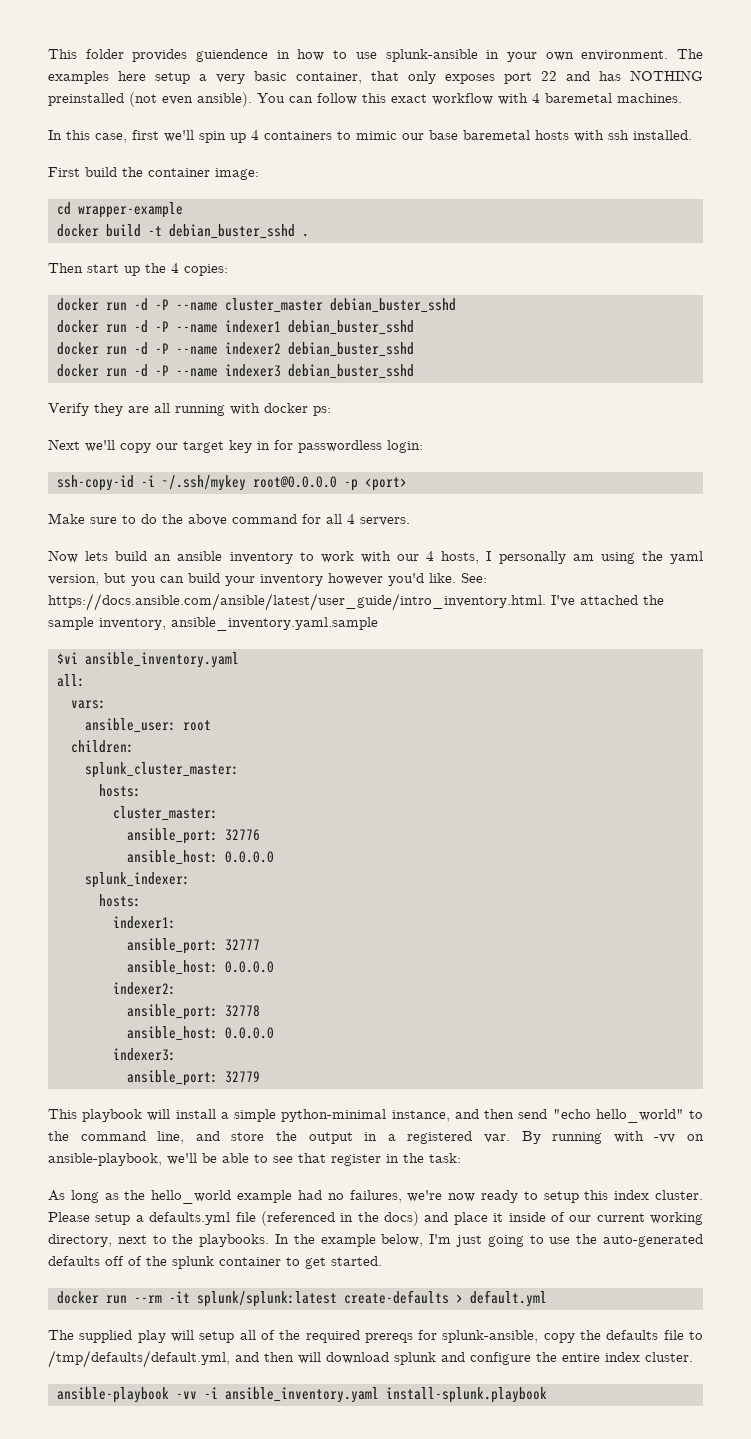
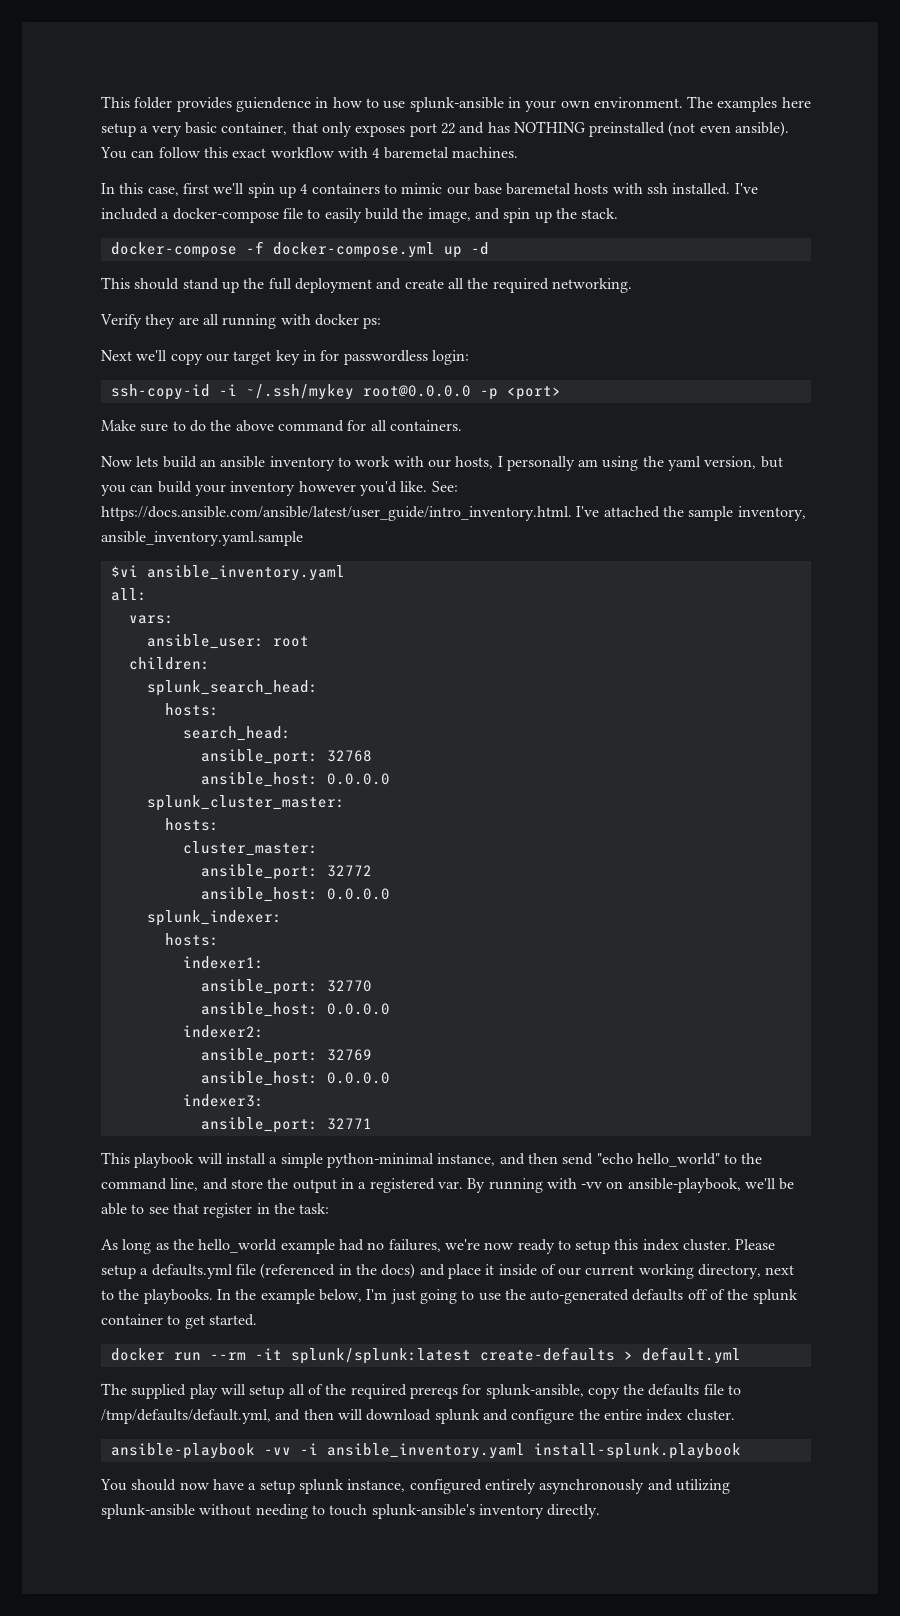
- In this case, first we'll spin up 4 containers to mimic our base baremetal hosts with ssh installed.
- First build the container image:
- cd wrapper-example
- docker build -t debian_buster_sshd .
- Then start up the 4 copies:
- docker run -d -P --name cluster_master debian_buster_sshd
- docker run -d -P --name indexer1 debian_buster_sshd
- docker run -d -P --name indexer2 debian_buster_sshd
- docker run -d -P --name indexer3 debian_buster_sshd
+ In this case, first we'll spin up 4 containers to mimic our base baremetal hosts with ssh installed. I've included a docker-compose file to easily build the image, and spin up the stack.
+ docker-compose -f docker-compose.yml up -d
+ This should stand up the full deployment and create all the required networking.
- Make sure to do the above command for all 4 servers.
+ Make sure to do the above command for all containers.
- Now lets build an ansible inventory to work with our 4 hosts, I personally am using the yaml version, but you can build your inventory however you'd like.
+ Now lets build an ansible inventory to work with our hosts, I personally am using the yaml version, but you can build your inventory however you'd like.
+ splunk_search_head:
+ hosts:
+ search_head:
+ ansible_port: 32768
+ ansible_host: 0.0.0.0
- ansible_port: 32776
+ ansible_port: 32772
- ansible_port: 32777
+ ansible_port: 32770
- ansible_port: 32778
+ ansible_port: 32769
- ansible_port: 32779
+ ansible_port: 32771
+ You should now have a setup splunk instance, configured entirely asynchronously and utilizing splunk-ansible without needing to touch splunk-ansible's inventory directly.

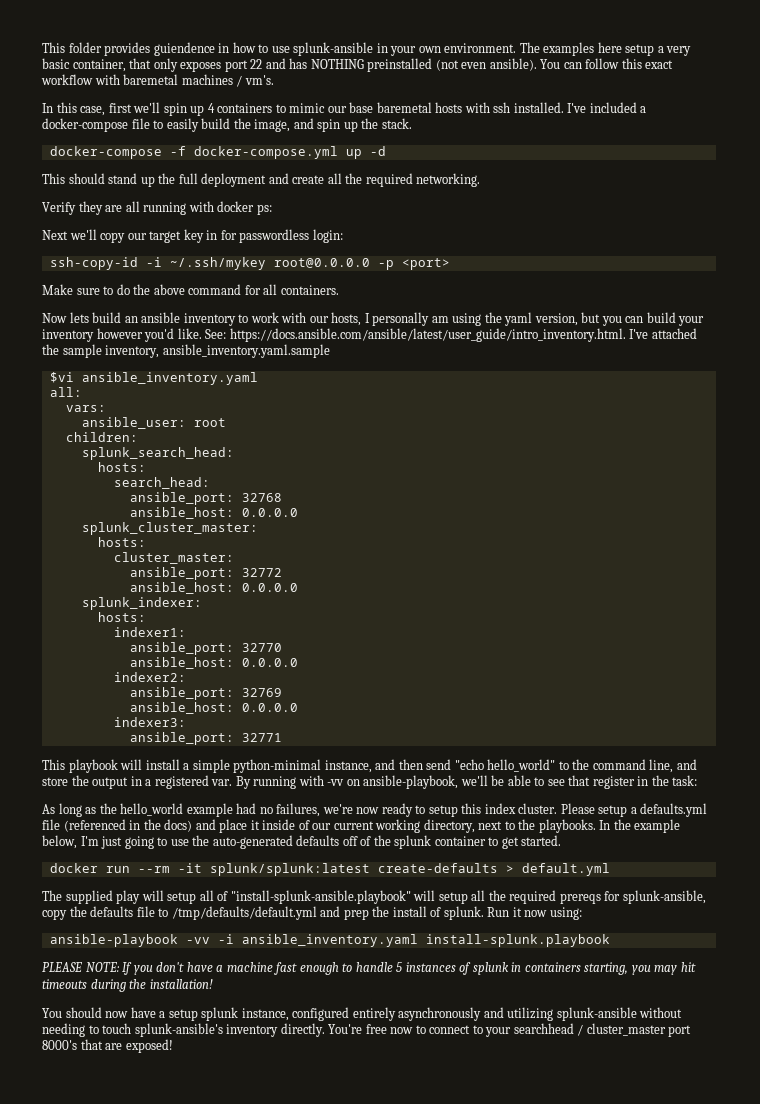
- You can follow this exact workflow with 4 baremetal machines.
+ You can follow this exact workflow with baremetal machines / vm's.
- The supplied play will setup all of the required prereqs for splunk-ansible, copy the defaults file to /tmp/defaults/default.yml, and then will download splunk and configure the entire index cluster.
+ The supplied play will setup all of "install-splunk-ansible.playbook" will setup all the required prereqs for splunk-ansible, copy the defaults file to /tmp/defaults/default.yml and prep the install of splunk. Run it now using:
+ PLEASE NOTE: If you don't have a machine fast enough to handle 5 instances of splunk in containers starting, you may hit timeouts during the installation!
+ You're free now to connect to your searchhead / cluster_master port 8000's that are exposed!

